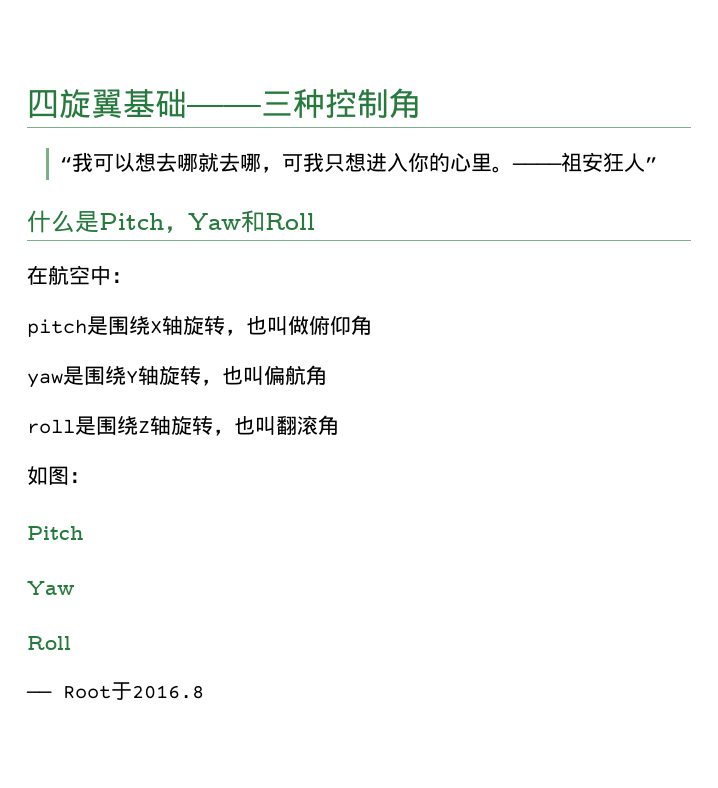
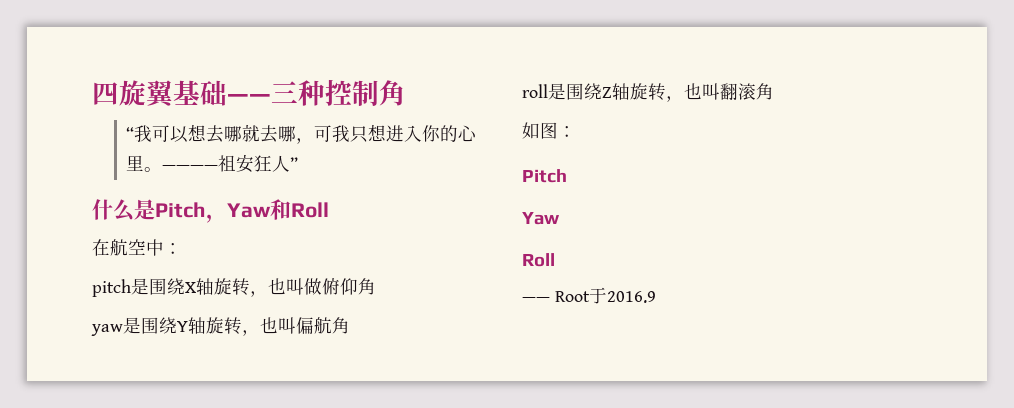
- —— Root于2016.8
+ —— Root于2016.9

